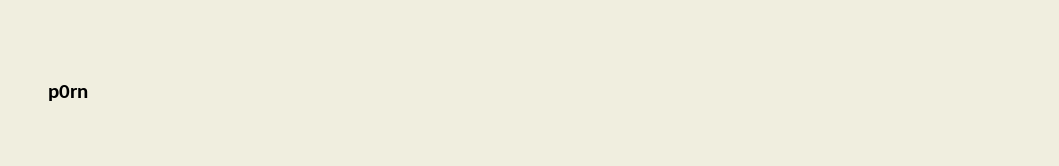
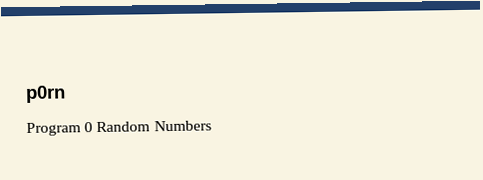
+ Program 0 Random Numbers

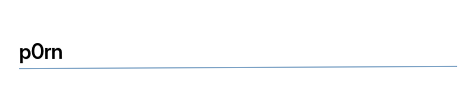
- Program 0 Random Numbers

